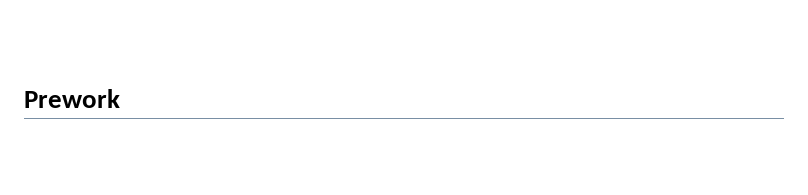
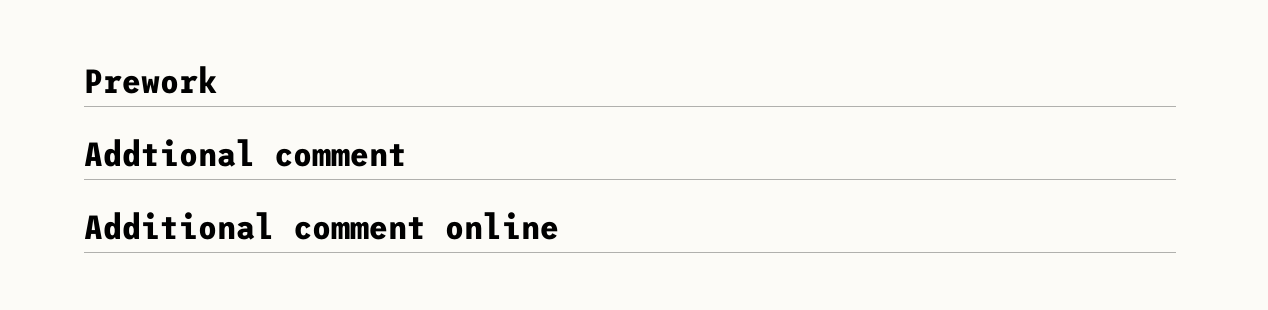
+ Addtional comment
+ Additional comment online

